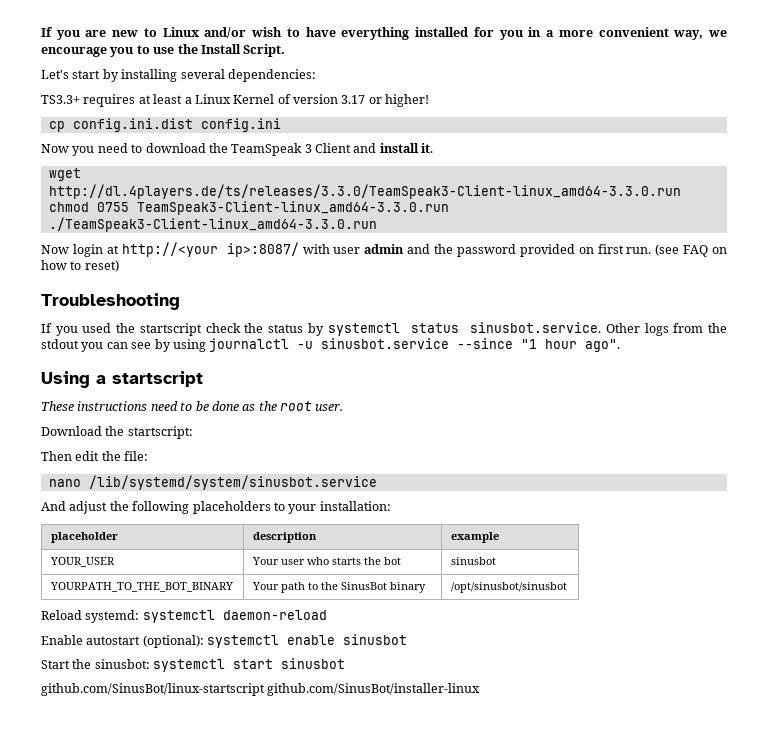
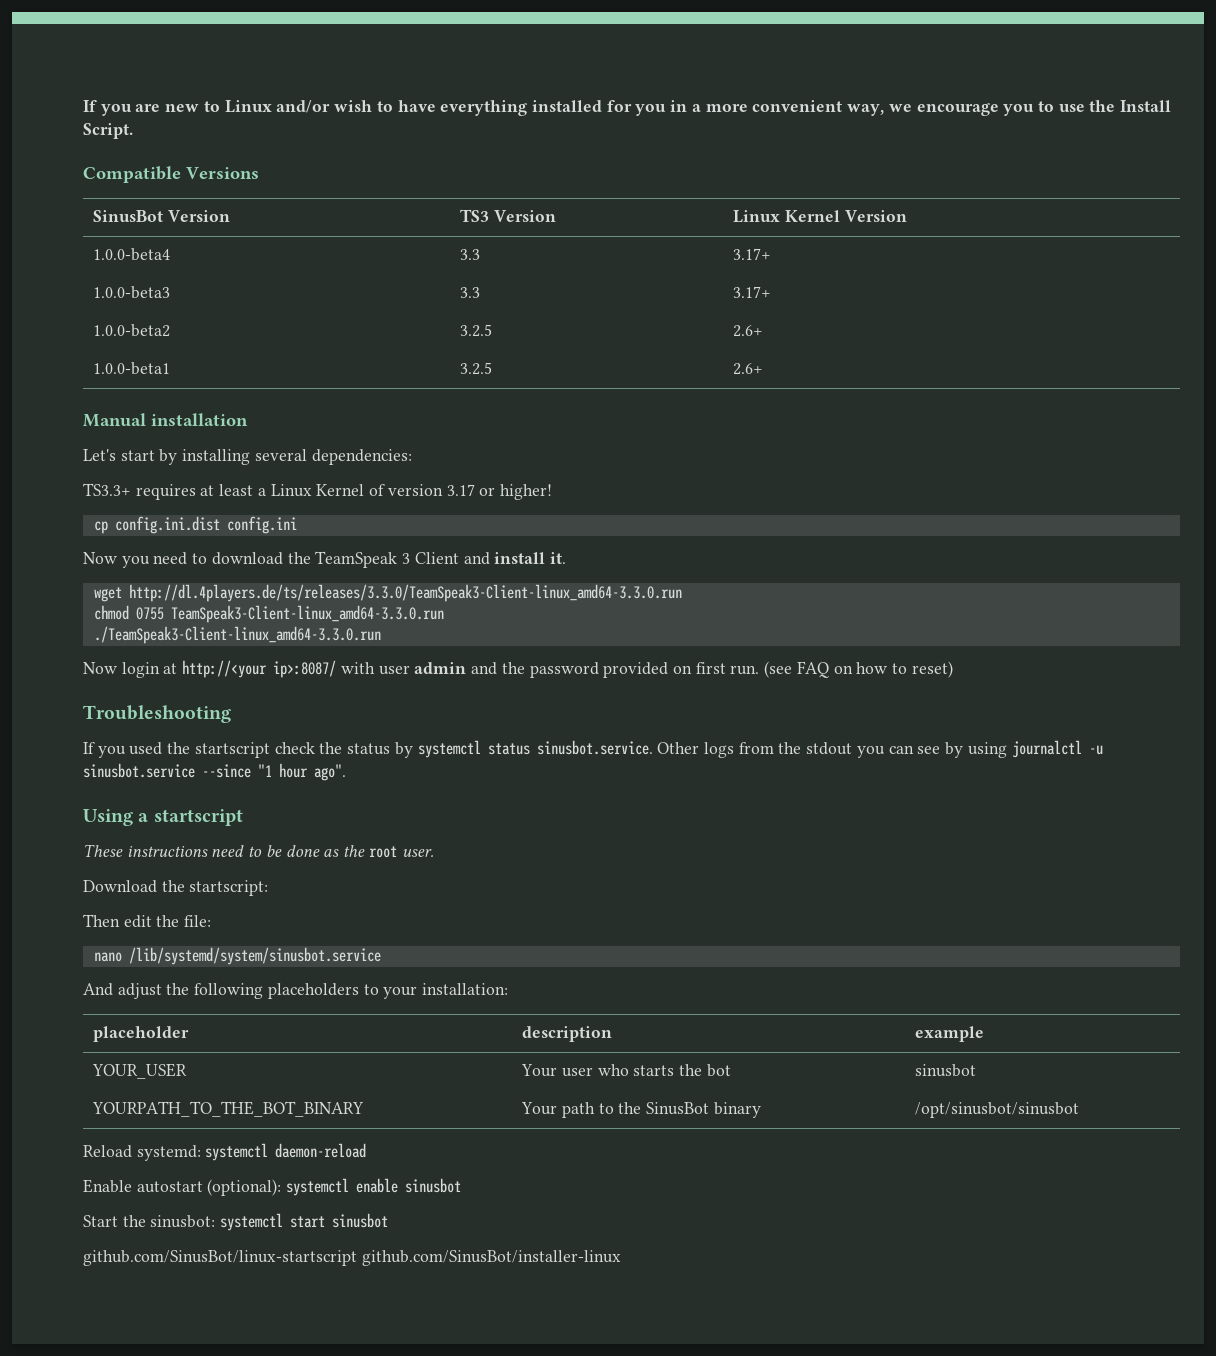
+ Compatible Versions
+ SinusBot Version | TS3 Version | Linux Kernel Version
+ 1.0.0-beta4 | 3.3 | 3.17+
+ 1.0.0-beta3 | 3.3 | 3.17+
+ 1.0.0-beta2 | 3.2.5 | 2.6+
+ 1.0.0-beta1 | 3.2.5 | 2.6+
+ Manual installation

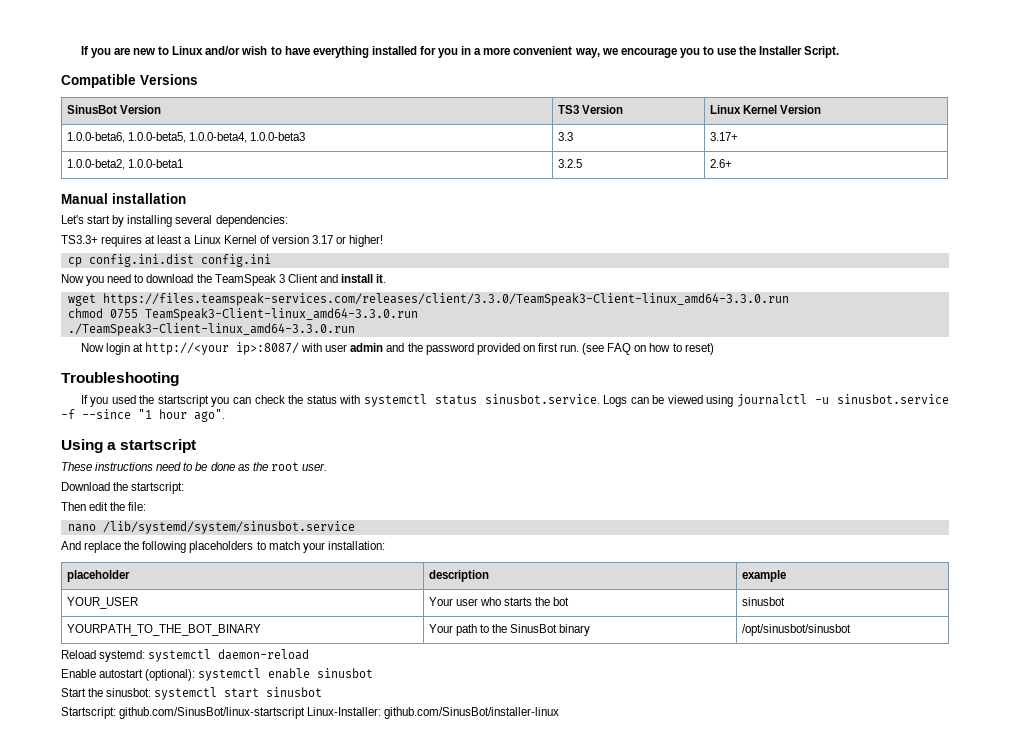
- If you are new to Linux and/or wish to have everything installed for you in a more convenient way, we encourage you to use the Install Script.
+ If you are new to Linux and/or wish to have everything installed for you in a more convenient way, we encourage you to use the Installer Script.
- 1.0.0-beta4 | 3.3 | 3.17+
- 1.0.0-beta3 | 3.3 | 3.17+
+ 1.0.0-beta6, 1.0.0-beta5, 1.0.0-beta4, 1.0.0-beta3 | 3.3 | 3.17+
- 1.0.0-beta2 | 3.2.5 | 2.6+
- 1.0.0-beta1 | 3.2.5 | 2.6+
+ 1.0.0-beta2, 1.0.0-beta1 | 3.2.5 | 2.6+
- wget http://dl.4players.de/ts/releases/3.3.0/TeamSpeak3-Client-linux_amd64-3.3.0.run
+ wget https://files.teamspeak-services.com/releases/client/3.3.0/TeamSpeak3-Client-linux_amd64-3.3.0.run
- If you used the startscript check the status by systemctl status sinusbot.service. Other logs from the stdout you can see by using journalctl -u sinusbot.service --since "1 hour ago".
+ If you used the startscript you can check the status with systemctl status sinusbot.service. Logs can be viewed using journalctl -u sinusbot.service -f --since "1 hour ago".
- And adjust the following placeholders to your installation:
+ And replace the following placeholders to match your installation:
- github.com/SinusBot/linux-startscript github.com/SinusBot/installer-linux
+ Startscript: github.com/SinusBot/linux-startscript Linux-Installer: github.com/SinusBot/installer-linux

